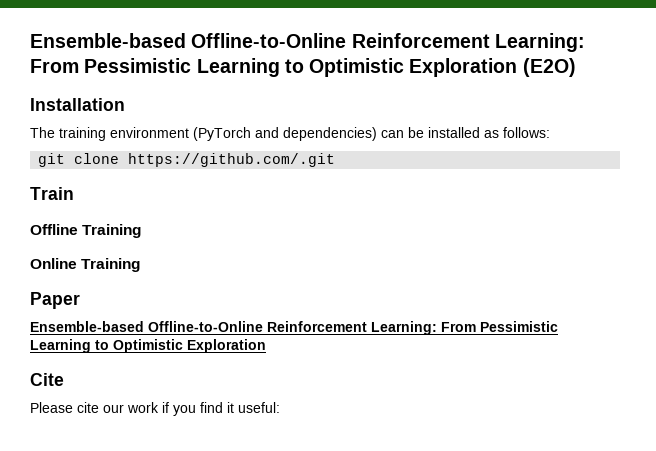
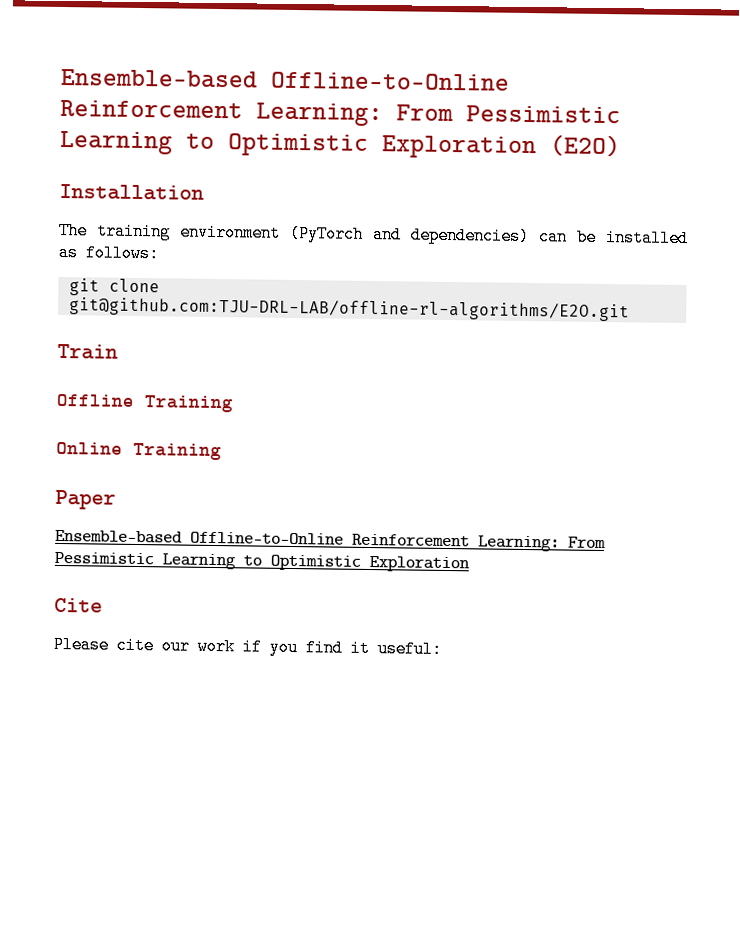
- git clone https://github.com/.git
+ git clone git@github.com:TJU-DRL-LAB/offline-rl-algorithms/E2O.git

